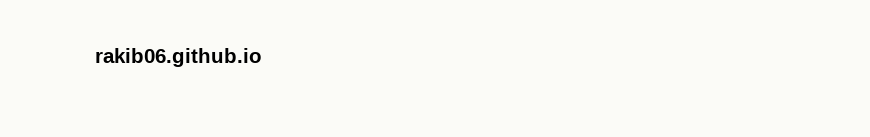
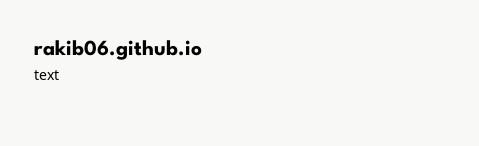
+ text

